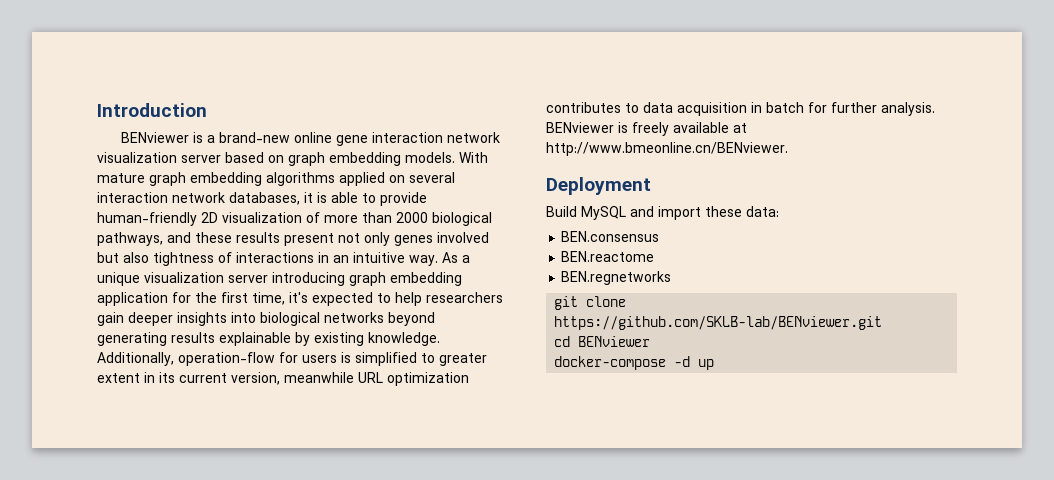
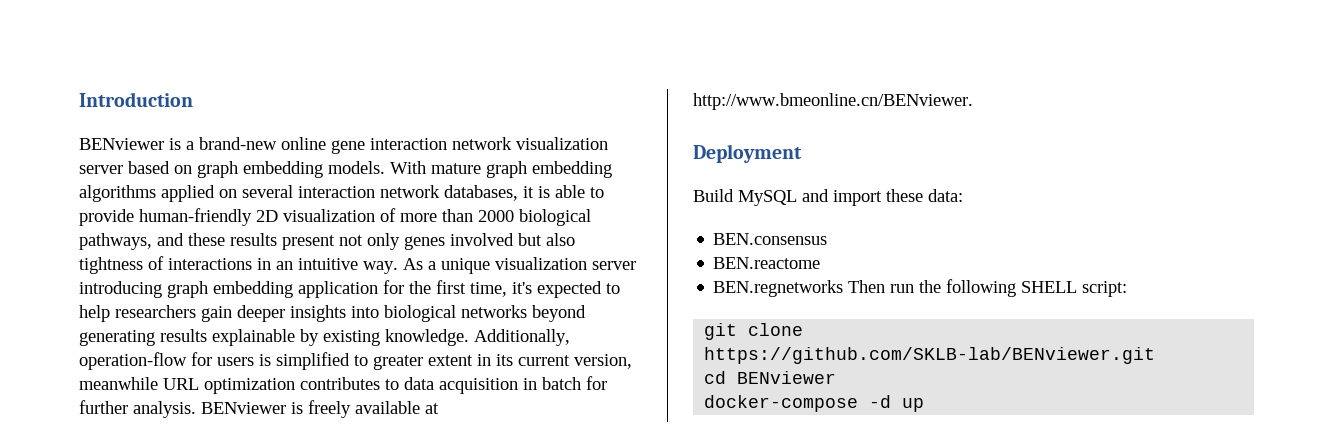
- BEN.regnetworks
+ BEN.regnetworks Then run the following SHELL script:

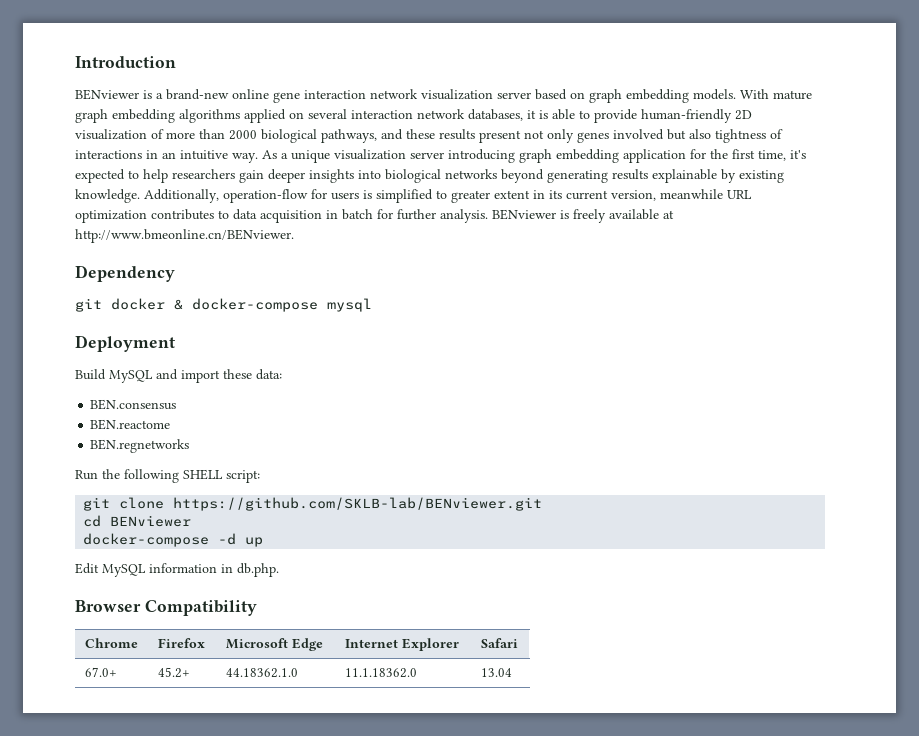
+ Dependency
+ git docker & docker-compose mysql
- BEN.regnetworks Then run the following SHELL script:
+ BEN.regnetworks
+ Run the following SHELL script:
+ Edit MySQL information in db.php.
+ Browser Compatibility
+ Chrome | Firefox | Microsoft Edge | Internet Explorer | Safari
+ 67.0+ | 45.2+ | 44.18362.1.0 | 11.1.18362.0 | 13.04

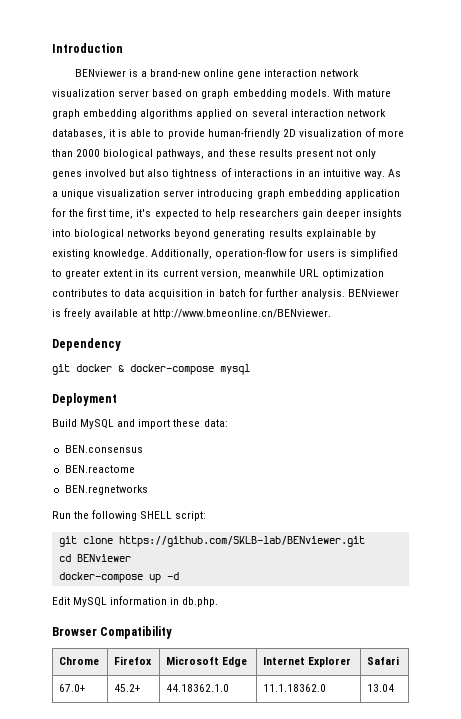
- docker-compose -d up
+ docker-compose up -d

